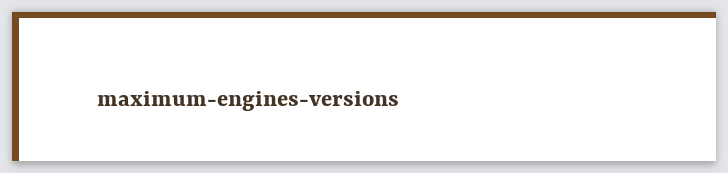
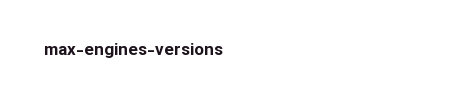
- maximum-engines-versions
+ max-engines-versions

